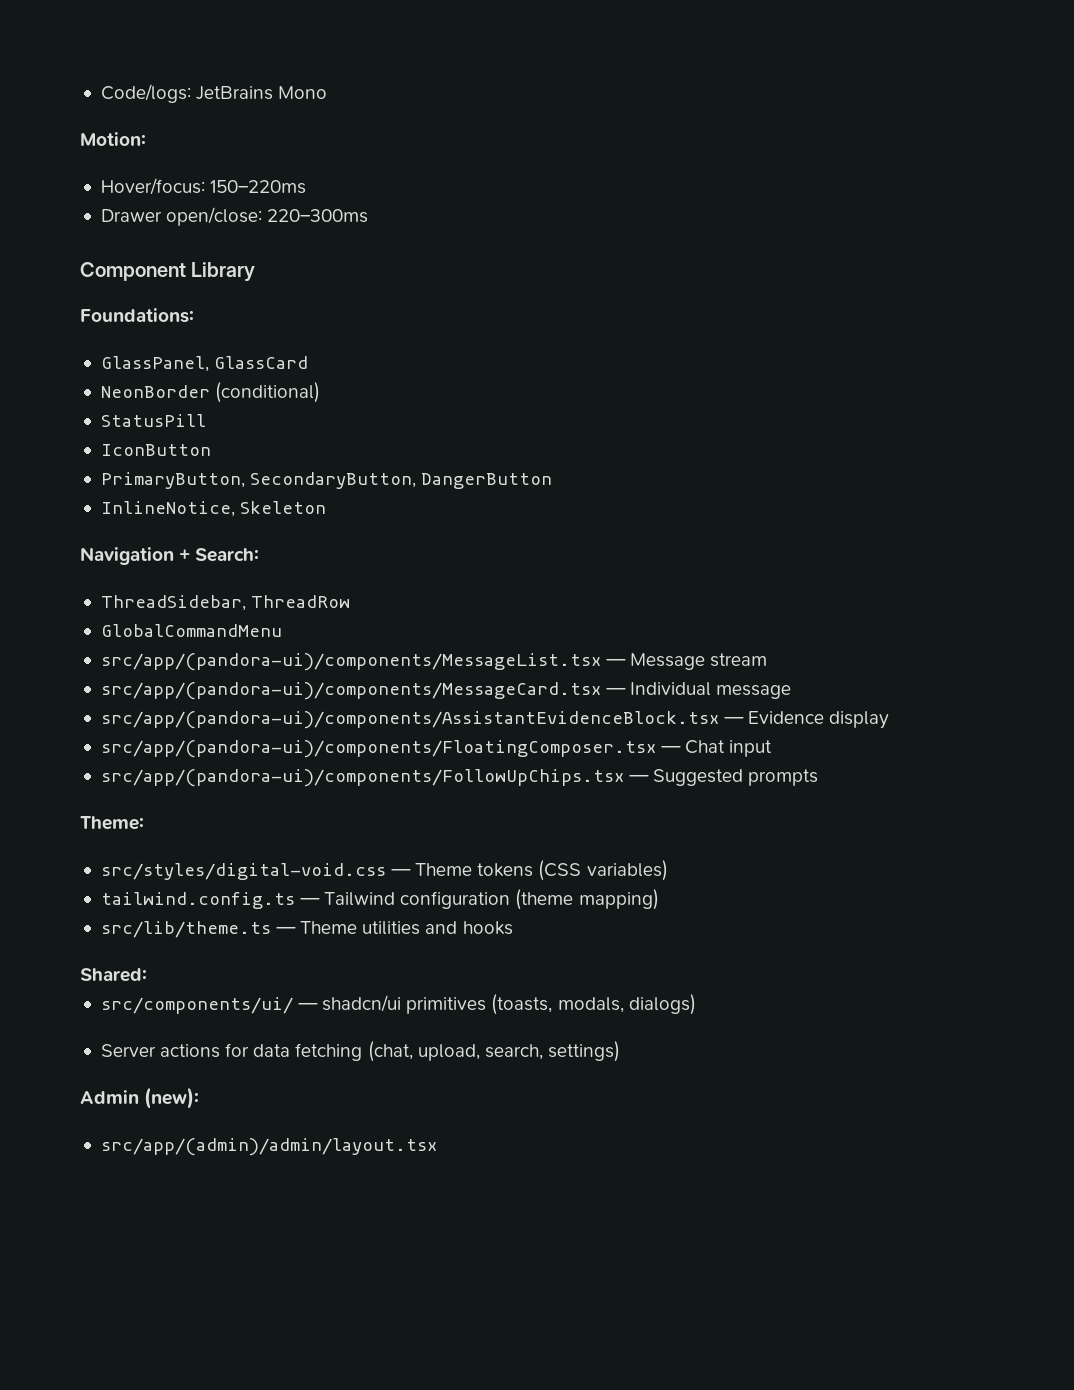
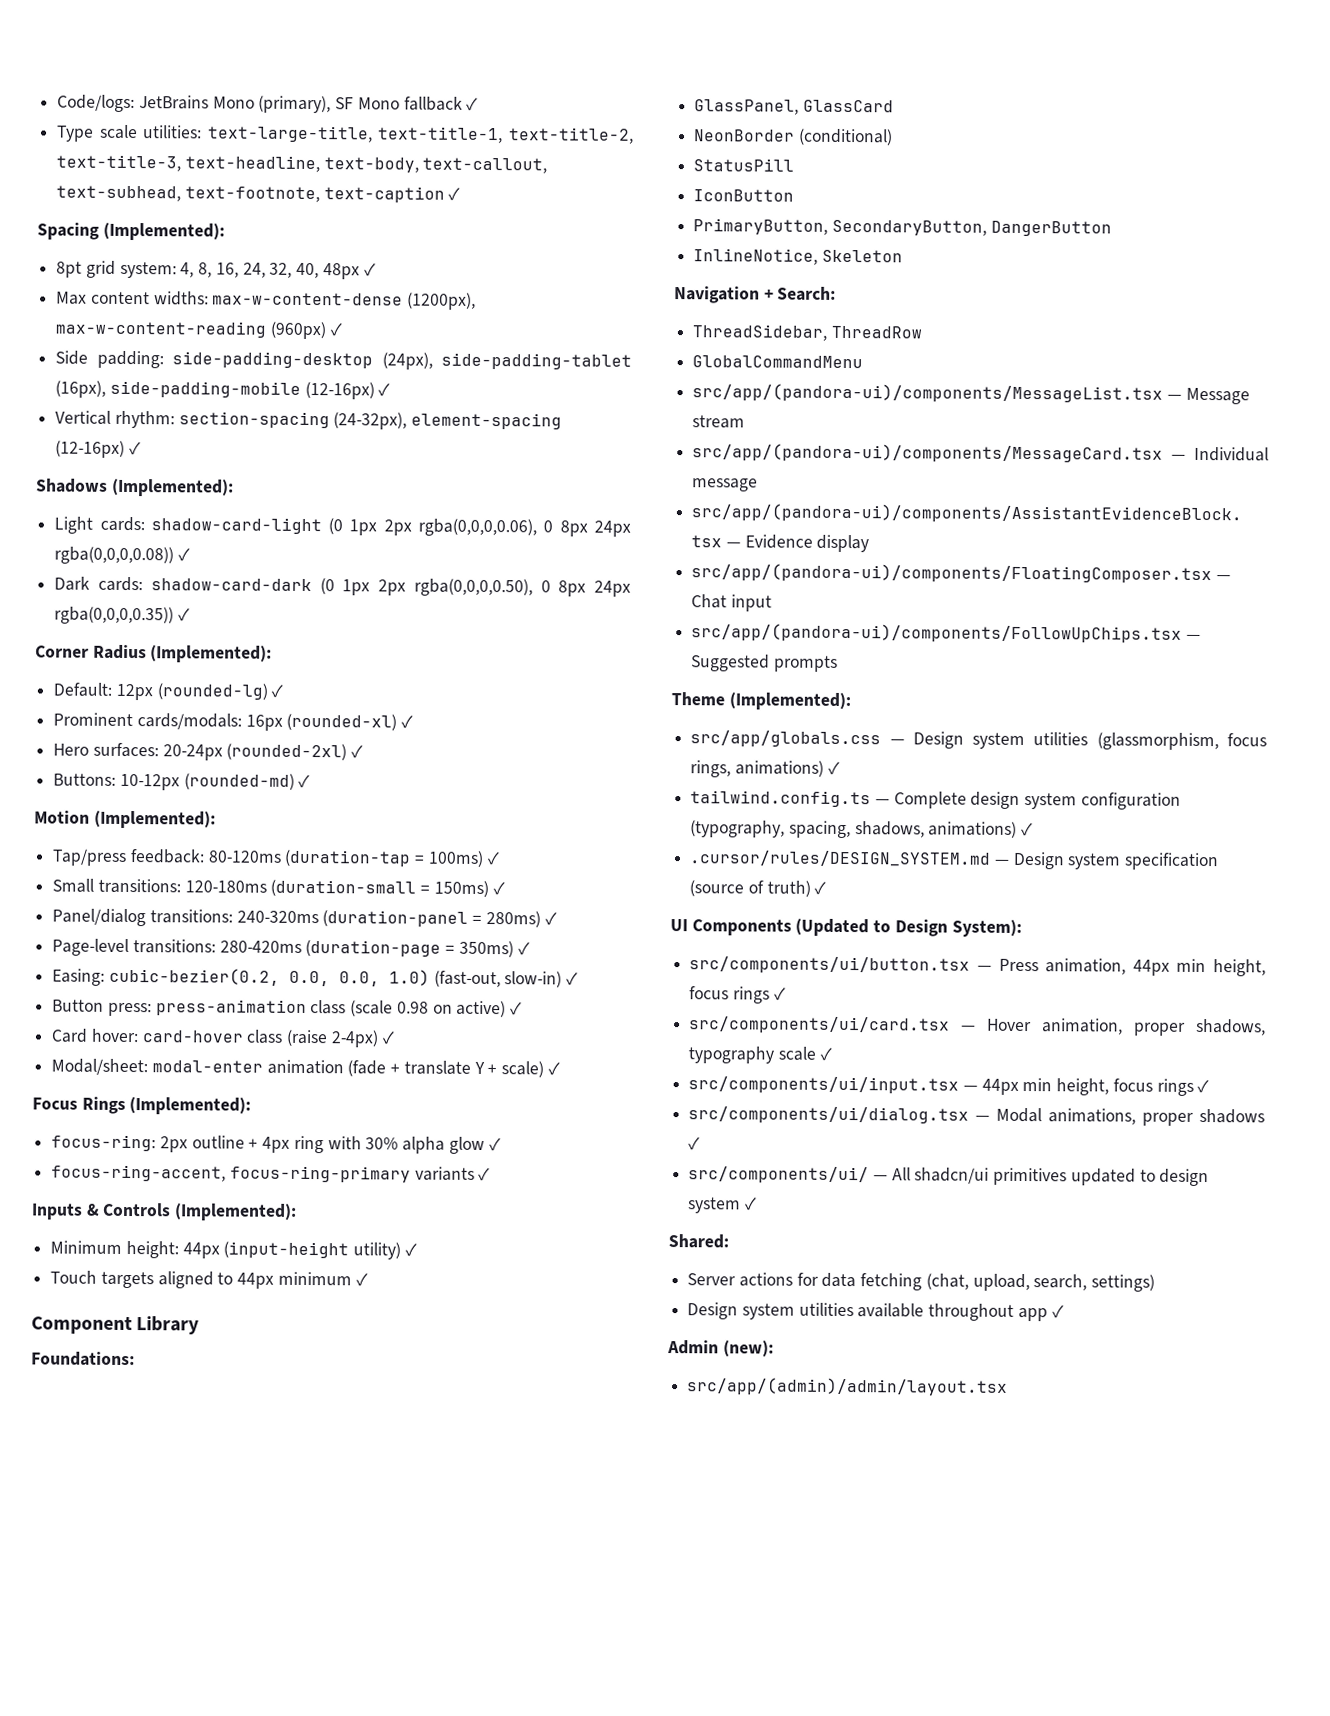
- Code/logs: JetBrains Mono
- Motion:
- Hover/focus: 150–220ms
- Drawer open/close: 220–300ms
+ Code/logs: JetBrains Mono (primary), SF Mono fallback ✓
+ Type scale utilities: text-large-title, text-title-1, text-title-2, text-title-3, text-headline, text-body, text-callout, text-subhead, text-footnote, text-caption ✓
+ Spacing (Implemented):
+ 8pt grid system: 4, 8, 16, 24, 32, 40, 48px ✓
+ Max content widths: max-w-content-dense (1200px), max-w-content-reading (960px) ✓
+ Side padding: side-padding-desktop (24px), side-padding-tablet (16px), side-padding-mobile (12-16px) ✓
+ Vertical rhythm: section-spacing (24-32px), element-spacing (12-16px) ✓
+ Shadows (Implemented):
+ Light cards: shadow-card-light (0 1px 2px rgba(0,0,0,0.06), 0 8px 24px rgba(0,0,0,0.08)) ✓
+ Dark cards: shadow-card-dark (0 1px 2px rgba(0,0,0,0.50), 0 8px 24px rgba(0,0,0,0.35)) ✓
+ Corner Radius (Implemented):
+ Default: 12px (rounded-lg) ✓
+ Prominent cards/modals: 16px (rounded-xl) ✓
+ Hero surfaces: 20-24px (rounded-2xl) ✓
+ Buttons: 10-12px (rounded-md) ✓
+ Motion (Implemented):
+ Tap/press feedback: 80-120ms (duration-tap = 100ms) ✓
+ Small transitions: 120-180ms (duration-small = 150ms) ✓
+ Panel/dialog transitions: 240-320ms (duration-panel = 280ms) ✓
+ Page-level transitions: 280-420ms (duration-page = 350ms) ✓
+ Easing: cubic-bezier(0.2, 0.0, 0.0, 1.0) (fast-out, slow-in) ✓
+ Button press: press-animation class (scale 0.98 on active) ✓
+ Card hover: card-hover class (raise 2-4px) ✓
+ Modal/sheet: modal-enter animation (fade + translate Y + scale) ✓
+ Focus Rings (Implemented):
+ focus-ring: 2px outline + 4px ring with 30% alpha glow ✓
+ focus-ring-accent, focus-ring-primary variants ✓
+ Inputs & Controls (Implemented):
+ Minimum height: 44px (input-height utility) ✓
+ Touch targets aligned to 44px minimum ✓
- Theme:
- src/styles/digital-void.css — Theme tokens (CSS variables)
- tailwind.config.ts — Tailwind configuration (theme mapping)
- src/lib/theme.ts — Theme utilities and hooks
- Shared:
+ Theme (Implemented):
+ src/app/globals.css — Design system utilities (glassmorphism, focus rings, animations) ✓
+ tailwind.config.ts — Complete design system configuration (typography, spacing, shadows, animations) ✓
+ .cursor/rules/DESIGN_SYSTEM.md — Design system specification (source of truth) ✓
+ UI Components (Updated to Design System):
+ src/components/ui/button.tsx — Press animation, 44px min height, focus rings ✓
+ src/components/ui/card.tsx — Hover animation, proper shadows, typography scale ✓
+ src/components/ui/input.tsx — 44px min height, focus rings ✓
+ src/components/ui/dialog.tsx — Modal animations, proper shadows ✓
- src/components/ui/ — shadcn/ui primitives (toasts, modals, dialogs)
+ src/components/ui/ — All shadcn/ui primitives updated to design system ✓
+ Shared:
+ Design system utilities available throughout app ✓

